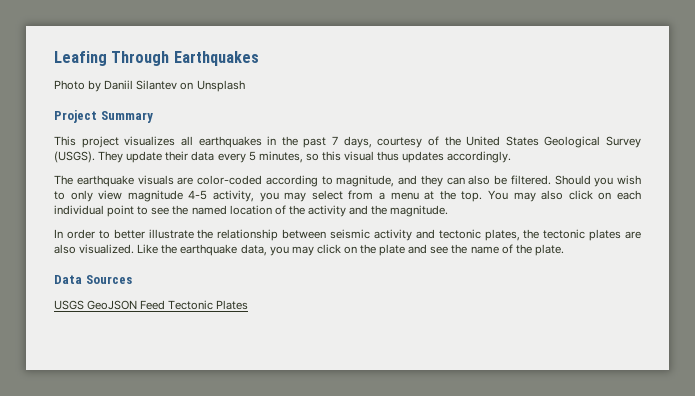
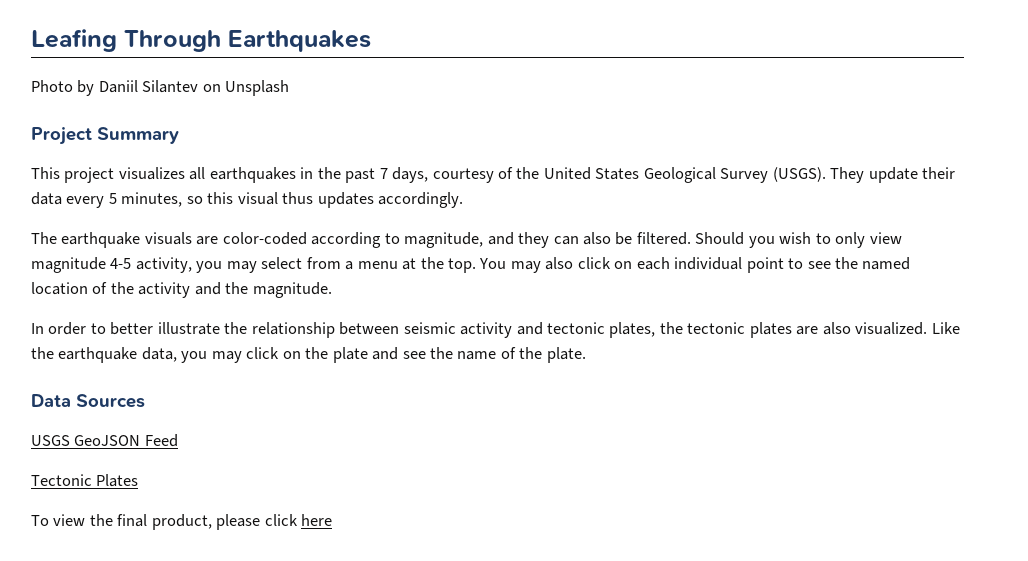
- USGS GeoJSON Feed Tectonic Plates
+ USGS GeoJSON Feed
+ Tectonic Plates
+ To view the final product, please click here

